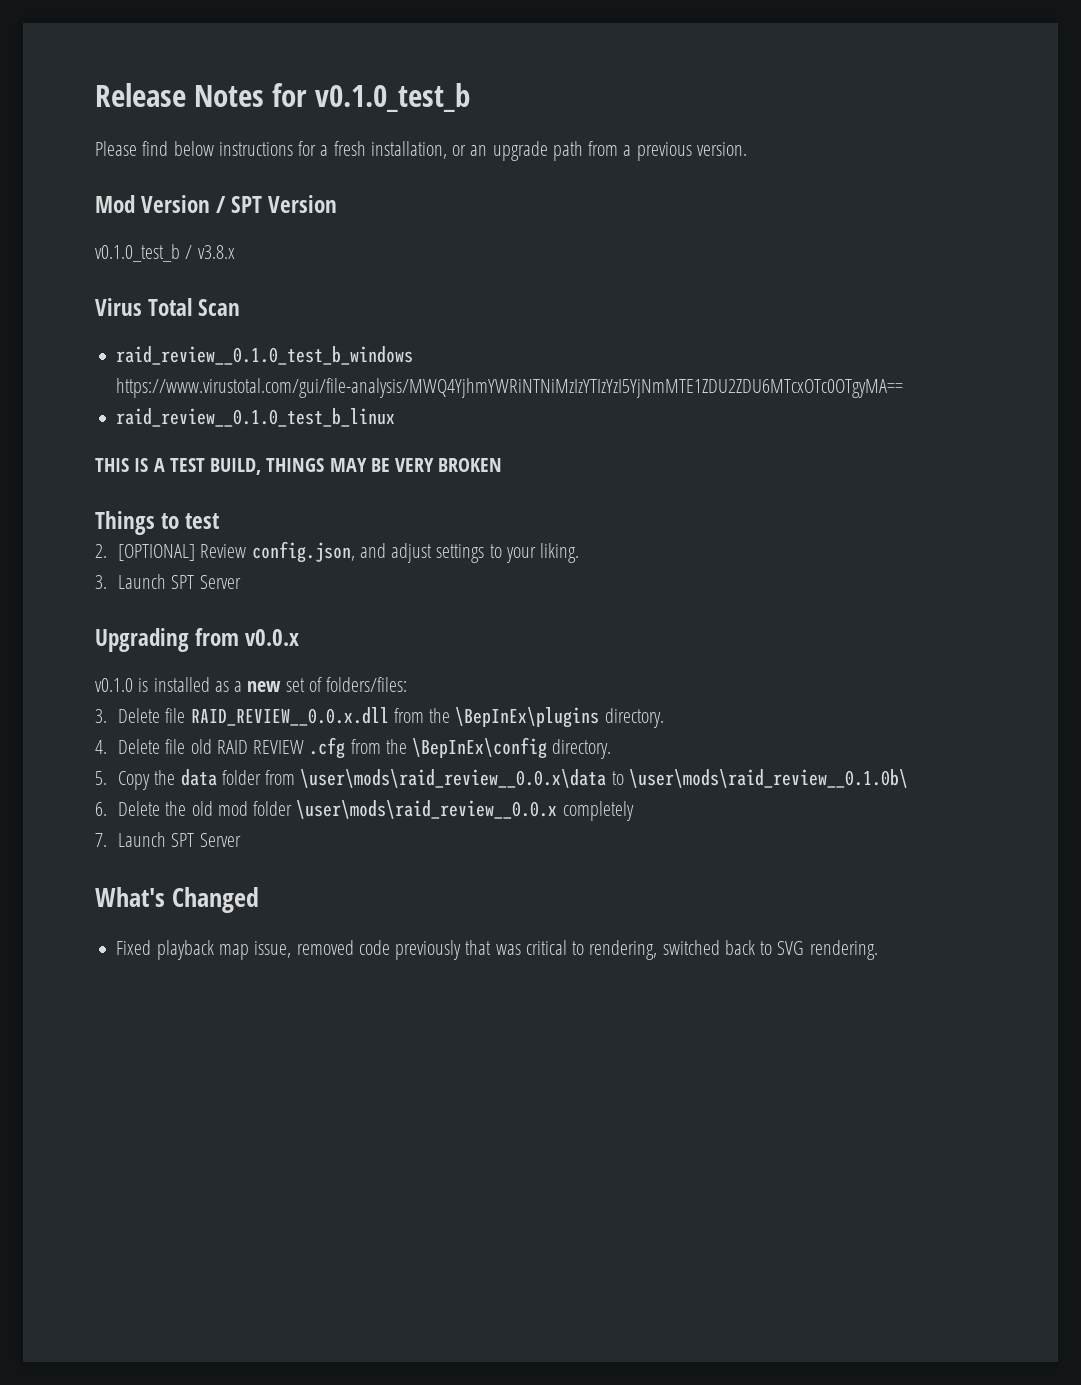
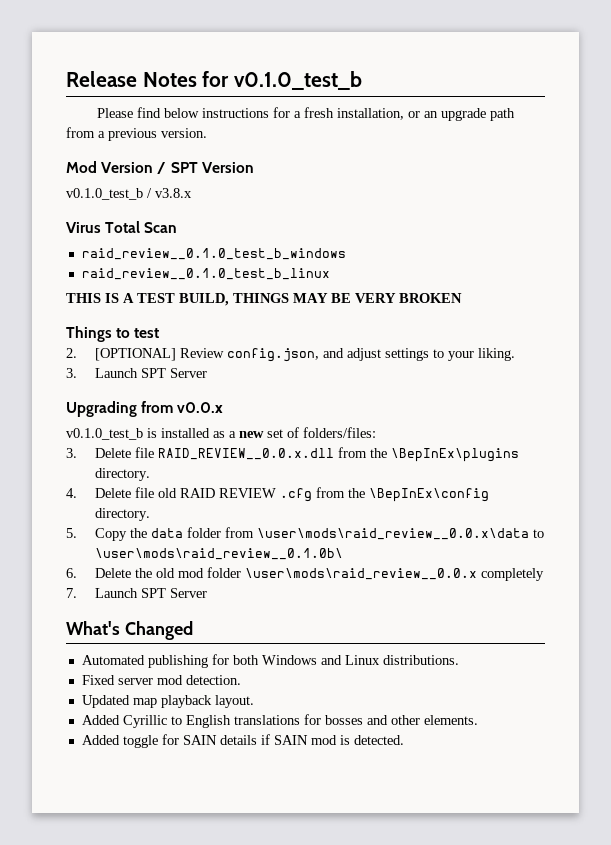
- raid_review__0.1.0_test_b_windows https://www.virustotal.com/gui/file-analysis/MWQ4YjhmYWRiNTNiMzIzYTIzYzI5YjNmMTE1ZDU2ZDU6MTcxOTc0OTgyMA==
+ raid_review__0.1.0_test_b_windows
- v0.1.0 is installed as a new set of folders/files:
+ v0.1.0_test_b is installed as a new set of folders/files:
- Fixed playback map issue, removed code previously that was critical to rendering, switched back to SVG rendering.
+ Automated publishing for both Windows and Linux distributions.
+ Fixed server mod detection.
+ Updated map playback layout.
+ Added Cyrillic to English translations for bosses and other elements.
+ Added toggle for SAIN details if SAIN mod is detected.

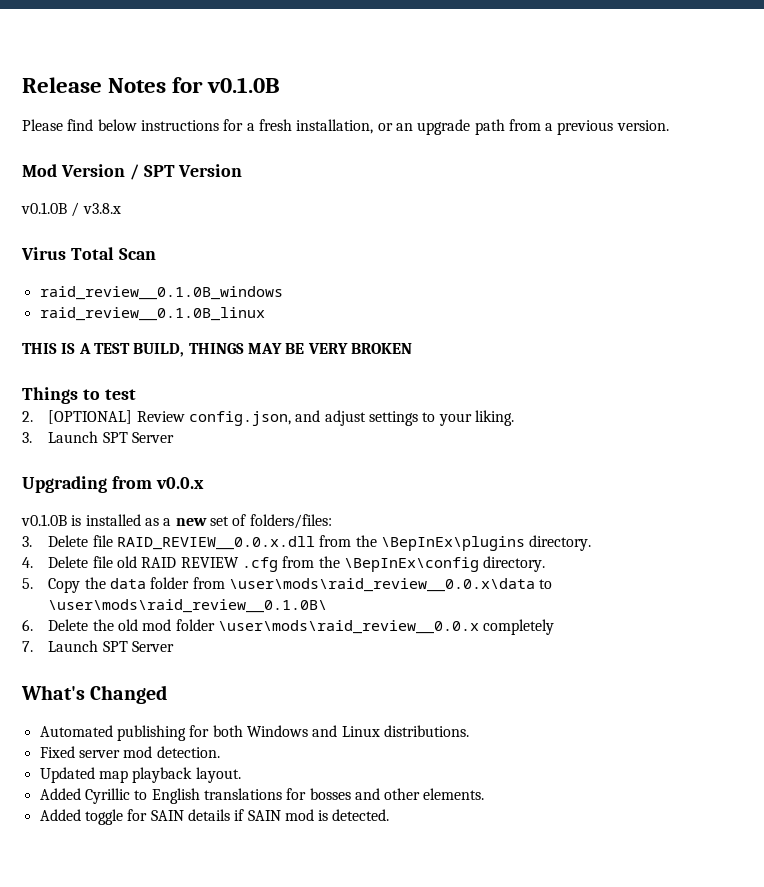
- Release Notes for v0.1.0_test_b
+ Release Notes for v0.1.0B
- v0.1.0_test_b / v3.8.x
+ v0.1.0B / v3.8.x
- raid_review__0.1.0_test_b_windows
- raid_review__0.1.0_test_b_linux
+ raid_review__0.1.0B_windows
+ raid_review__0.1.0B_linux
- v0.1.0_test_b is installed as a new set of folders/files:
+ v0.1.0B is installed as a new set of folders/files:
- 5. Copy the data folder from \user\mods\raid_review__0.0.x\data to \user\mods\raid_review__0.1.0b\
+ 5. Copy the data folder from \user\mods\raid_review__0.0.x\data to \user\mods\raid_review__0.1.0B\

